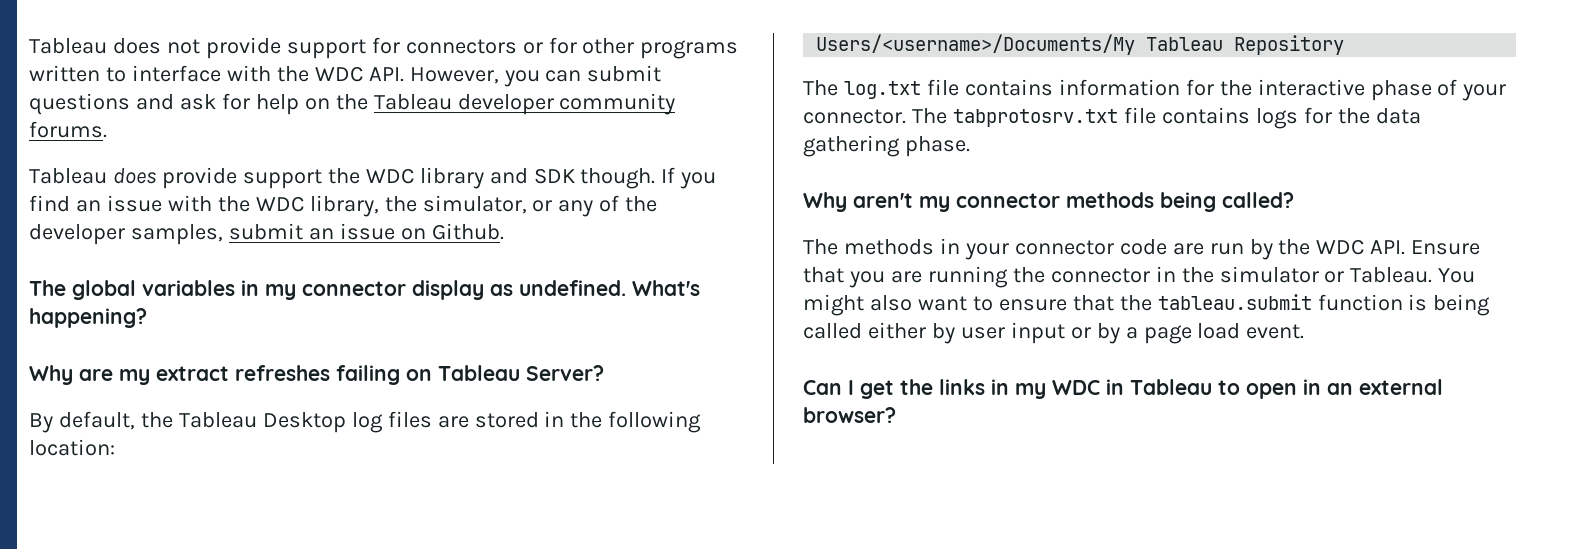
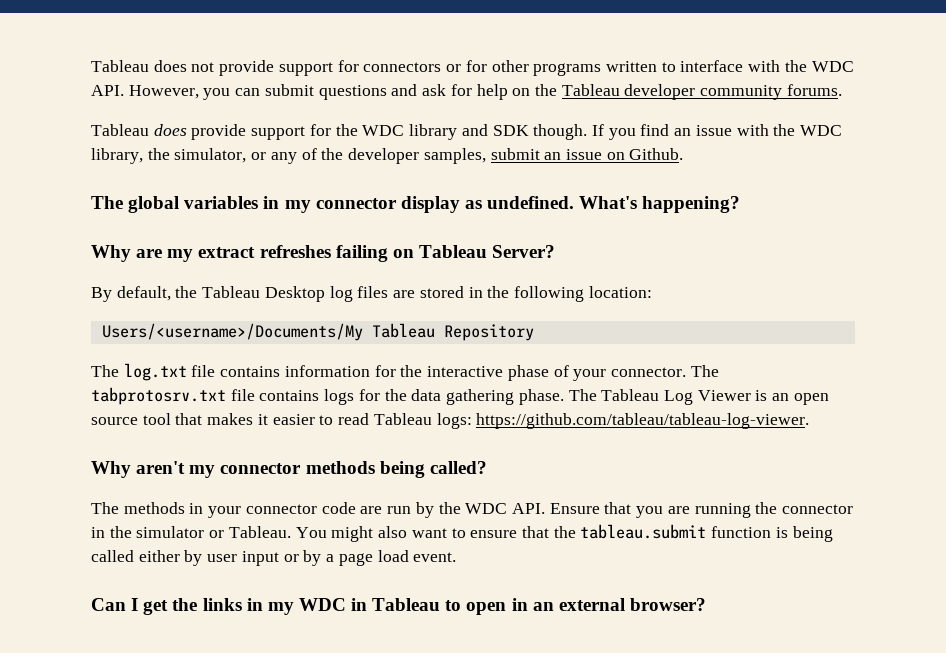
- Tableau does provide support the WDC library and SDK though.
+ Tableau does provide support for the WDC library and SDK though.
+ The Tableau Log Viewer is an open source tool that makes it easier to read Tableau logs: https://github.com/tableau/tableau-log-viewer.

